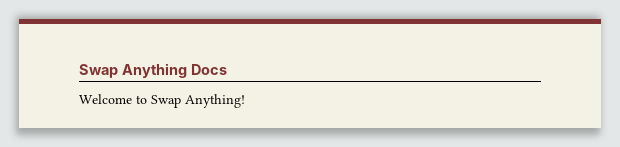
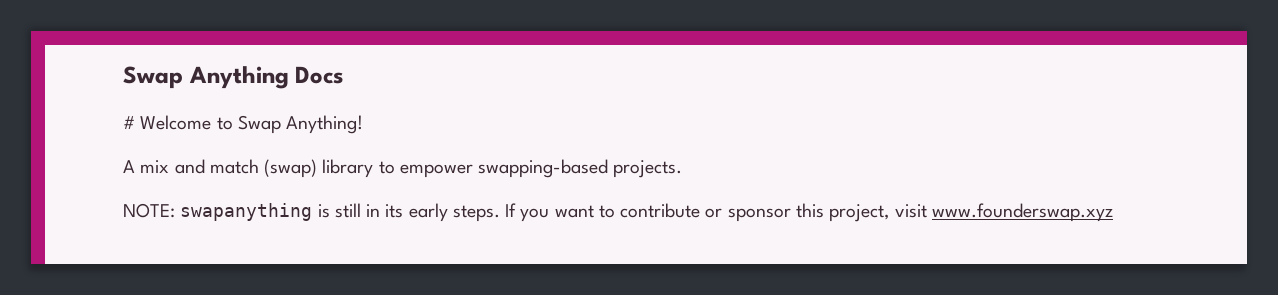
- Welcome to Swap Anything!
+ # Welcome to Swap Anything!
+ A mix and match (swap) library to empower swapping-based projects.
+ NOTE: swapanything is still in its early steps. If you want to contribute or sponsor this project, visit www.founderswap.xyz

